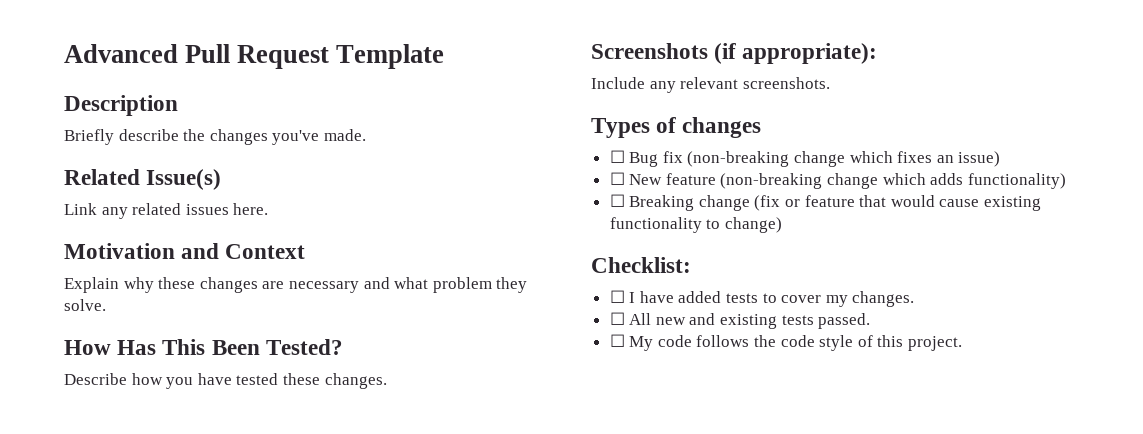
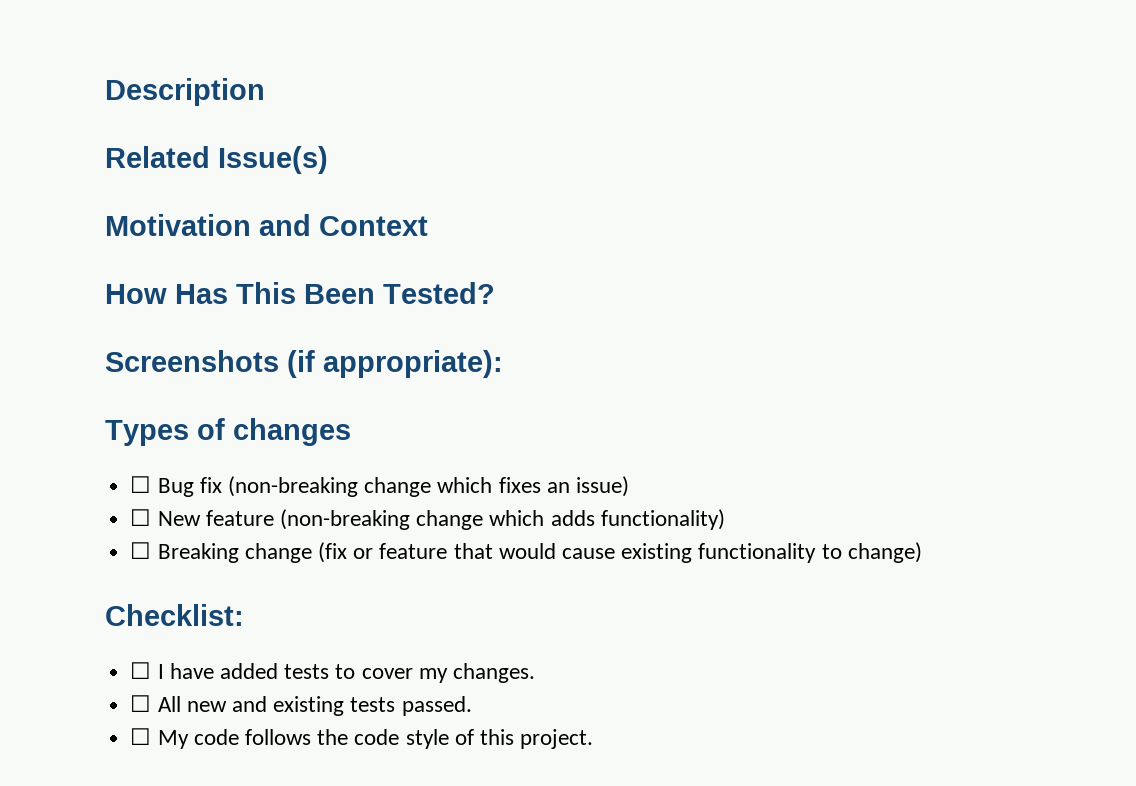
- Advanced Pull Request Template
  Description
- Briefly describe the changes you've made.
  Related Issue(s)
- Link any related issues here.
  Motivation and Context
- Explain why these changes are necessary and what problem they solve.
- Describe how you have tested these changes.
- Include any relevant screenshots.

